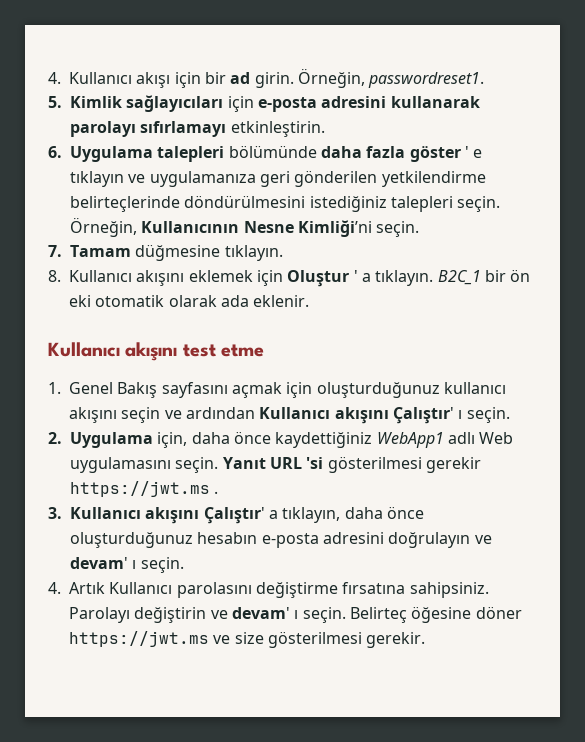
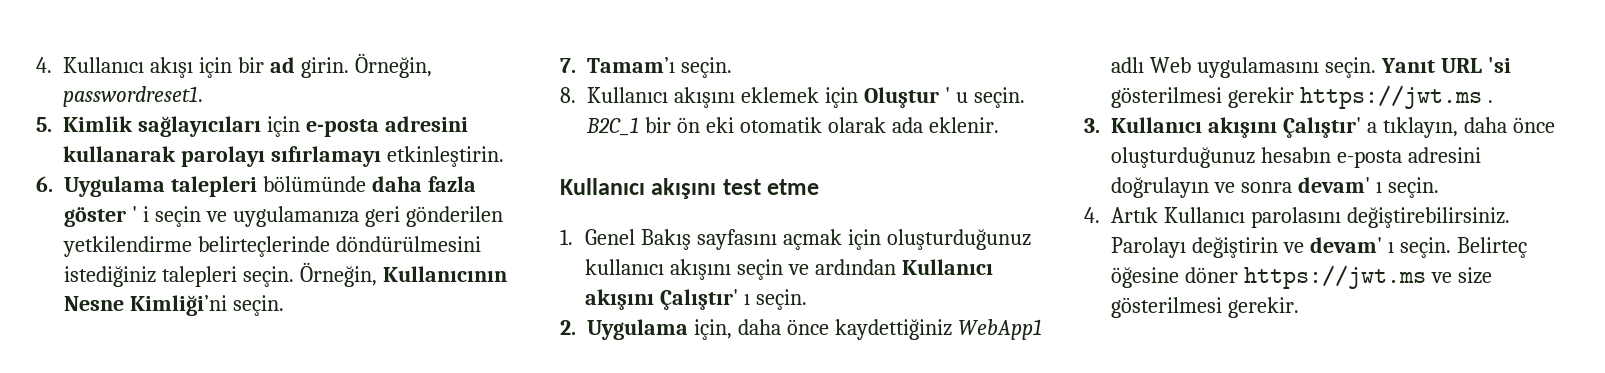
- 6. Uygulama talepleri bölümünde daha fazla göster ' e tıklayın ve uygulamanıza geri gönderilen yetkilendirme belirteçlerinde döndürülmesini istediğiniz talepleri seçin.
+ 6. Uygulama talepleri bölümünde daha fazla göster ' i seçin ve uygulamanıza geri gönderilen yetkilendirme belirteçlerinde döndürülmesini istediğiniz talepleri seçin.
- 7. Tamam düğmesine tıklayın.
+ 7. Tamam’ı seçin.
- 8. Kullanıcı akışını eklemek için Oluştur ' a tıklayın.
+ 8. Kullanıcı akışını eklemek için Oluştur ' u seçin.
- 3. Kullanıcı akışını Çalıştır' a tıklayın, daha önce oluşturduğunuz hesabın e-posta adresini doğrulayın ve devam' ı seçin.
+ 3. Kullanıcı akışını Çalıştır' a tıklayın, daha önce oluşturduğunuz hesabın e-posta adresini doğrulayın ve sonra devam' ı seçin.
- 4. Artık Kullanıcı parolasını değiştirme fırsatına sahipsiniz.
+ 4. Artık Kullanıcı parolasını değiştirebilirsiniz.

